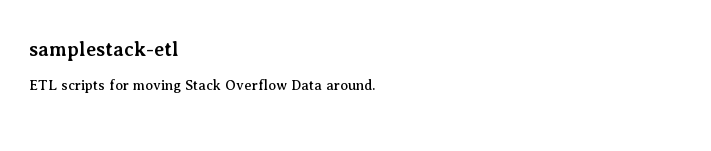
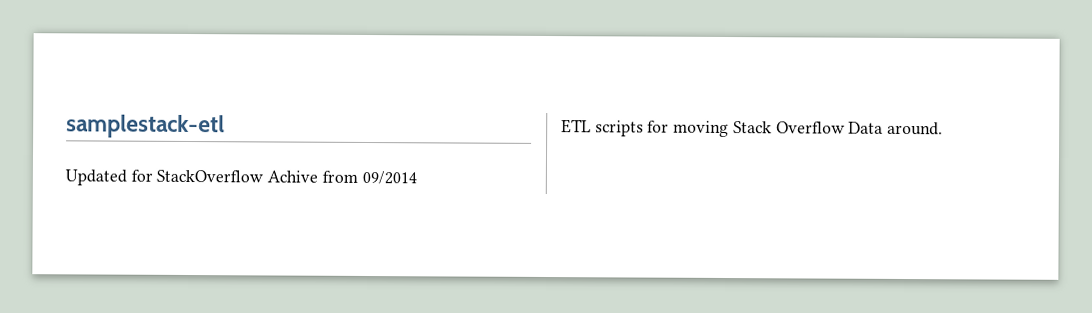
+ Updated for StackOverflow Achive from 09/2014

